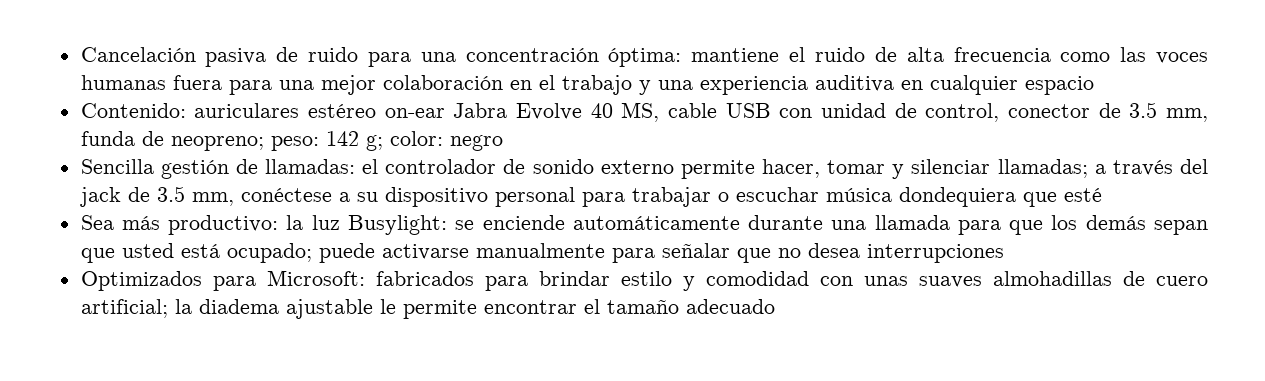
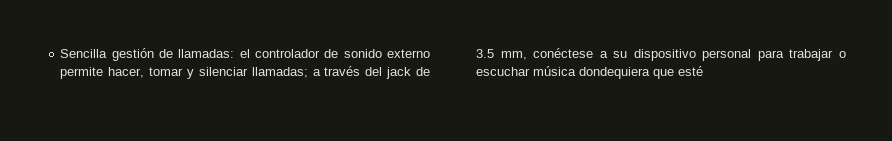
- Cancelación pasiva de ruido para una concentración óptima: mantiene el ruido de alta frecuencia como las voces humanas fuera para una mejor colaboración en el trabajo y una experiencia auditiva en cualquier espacio
- Contenido: auriculares estéreo on-ear Jabra Evolve 40 MS, cable USB con unidad de control, conector de 3.5 mm, funda de neopreno; peso: 142 g; color: negro
- Sea más productivo: la luz Busylight: se enciende automáticamente durante una llamada para que los demás sepan que usted está ocupado; puede activarse manualmente para señalar que no desea interrupciones
- Optimizados para Microsoft: fabricados para brindar estilo y comodidad con unas suaves almohadillas de cuero artificial; la diadema ajustable le permite encontrar el tamaño adecuado

